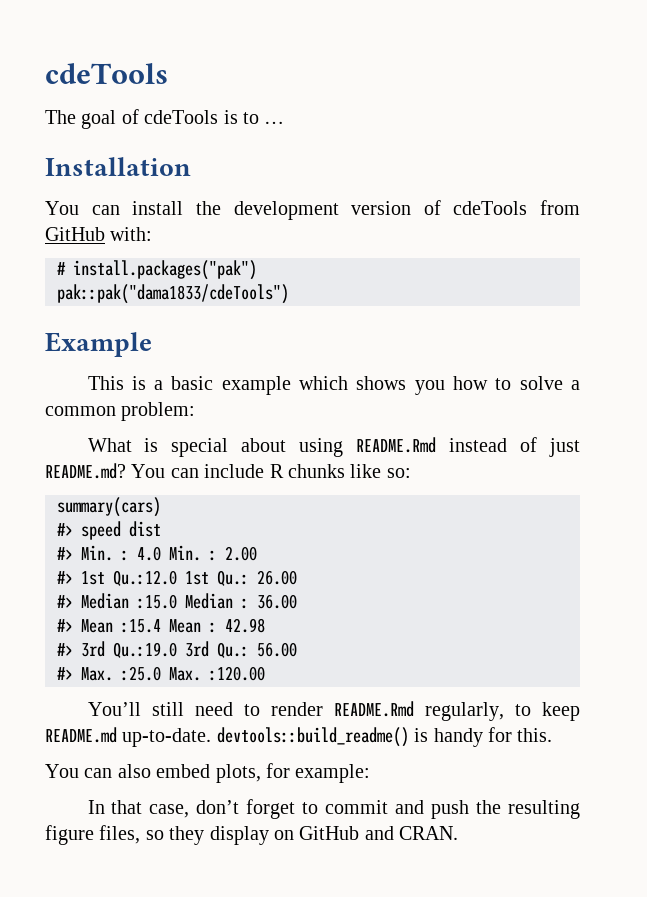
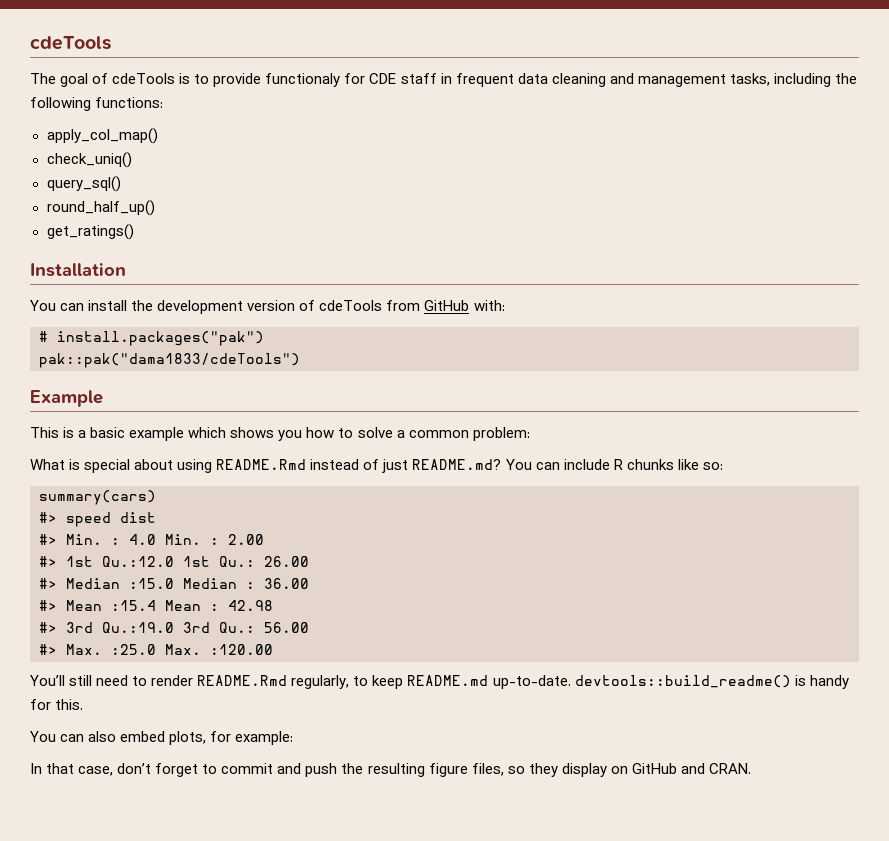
- The goal of cdeTools is to …
+ The goal of cdeTools is to provide functionaly for CDE staff in frequent data cleaning and management tasks, including the following functions:
+ apply_col_map()
+ check_uniq()
+ query_sql()
+ round_half_up()
+ get_ratings()

